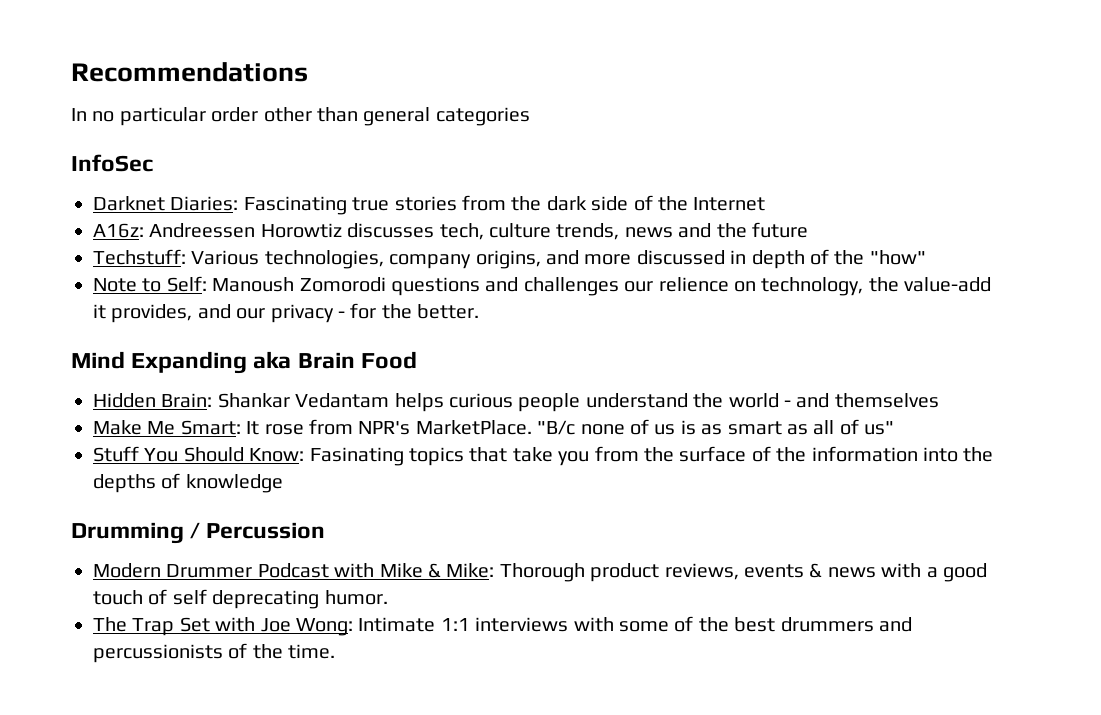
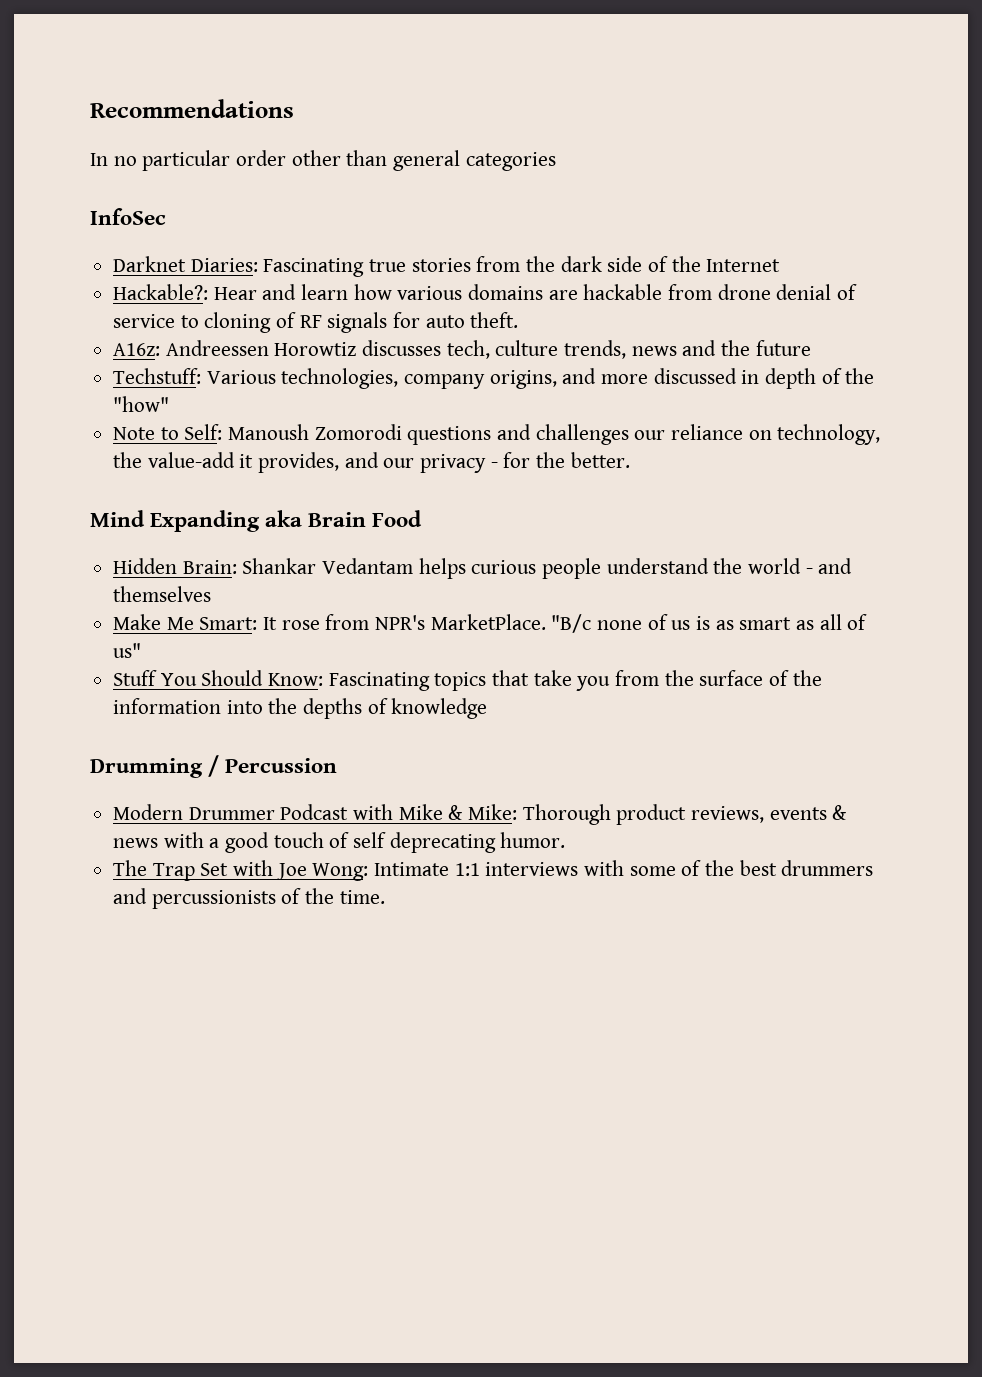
+ Hackable?: Hear and learn how various domains are hackable from drone denial of service to cloning of RF signals for auto theft.
- Note to Self: Manoush Zomorodi questions and challenges our relience on technology, the value-add it provides, and our privacy - for the better.
+ Note to Self: Manoush Zomorodi questions and challenges our reliance on technology, the value-add it provides, and our privacy - for the better.
- Stuff You Should Know: Fasinating topics that take you from the surface of the information into the depths of knowledge
+ Stuff You Should Know: Fascinating topics that take you from the surface of the information into the depths of knowledge

